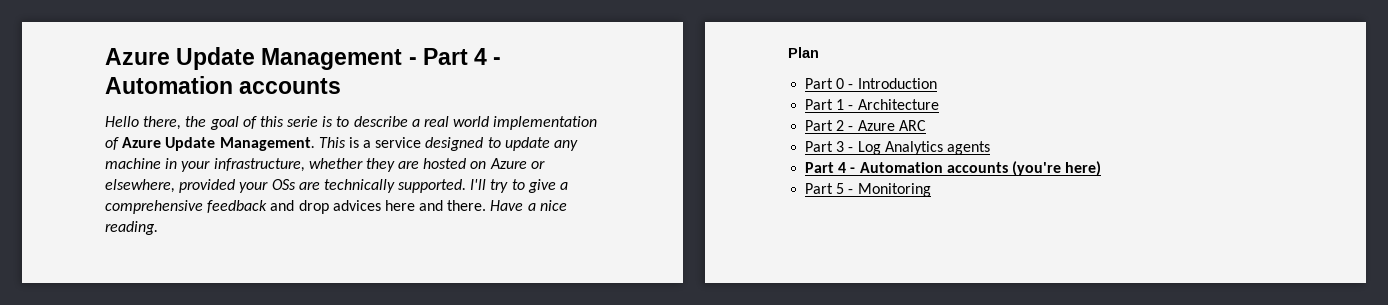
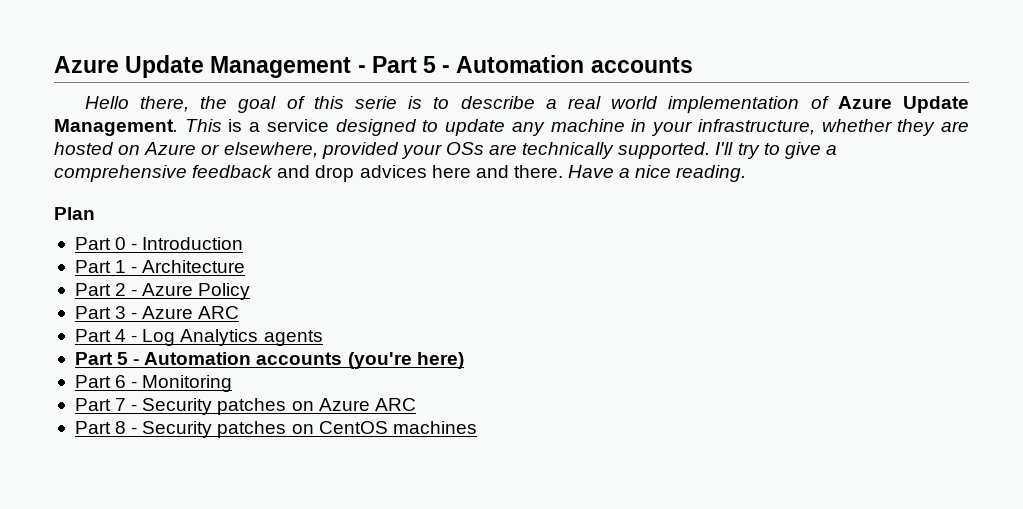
- Azure Update Management - Part 4 - Automation accounts
+ Azure Update Management - Part 5 - Automation accounts
- Part 2 - Azure ARC
- Part 3 - Log Analytics agents
+ Part 2 - Azure Policy
+ Part 3 - Azure ARC
+ Part 4 - Log Analytics agents
- Part 4 - Automation accounts (you're here)
+ Part 5 - Automation accounts (you're here)
- Part 5 - Monitoring
+ Part 6 - Monitoring
+ Part 7 - Security patches on Azure ARC
+ Part 8 - Security patches on CentOS machines

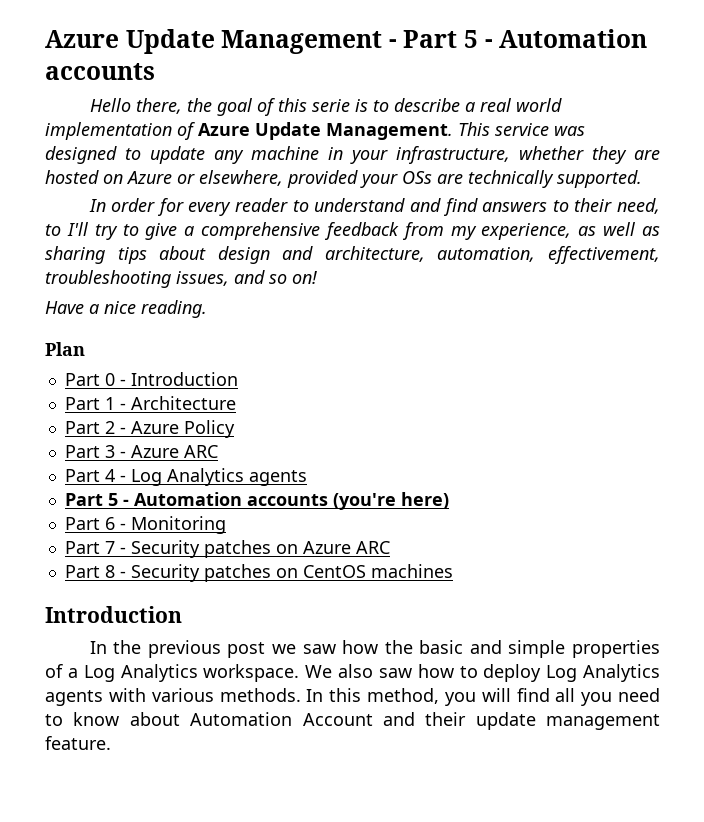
- This is a service designed to update any machine in your infrastructure, whether they are hosted on Azure or elsewhere, provided your OSs are technically supported. I'll try to give a comprehensive feedback and drop advices here and there. Have a nice reading.
+ This service was designed to update any machine in your infrastructure, whether they are hosted on Azure or elsewhere, provided your OSs are technically supported.
+ In order for every reader to understand and find answers to their need, to I'll try to give a comprehensive feedback from my experience, as well as sharing tips about design and architecture, automation, effectivement, troubleshooting issues, and so on!
+ Have a nice reading.
  Part 8 - Security patches on CentOS machines
+ Introduction
+ In the previous post we saw how the basic and simple properties of a Log Analytics workspace. We also saw how to deploy Log Analytics agents with various methods. In this method, you will find all you need to know about Automation Account and their update management feature.

